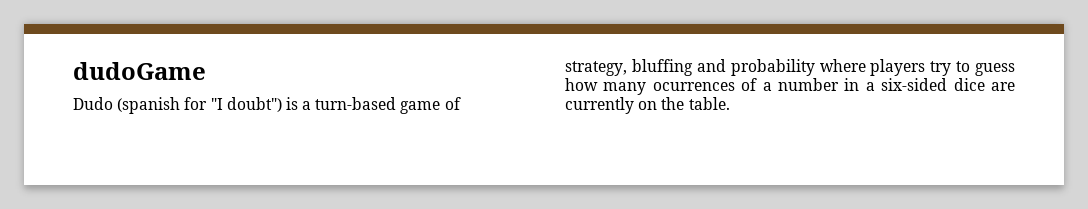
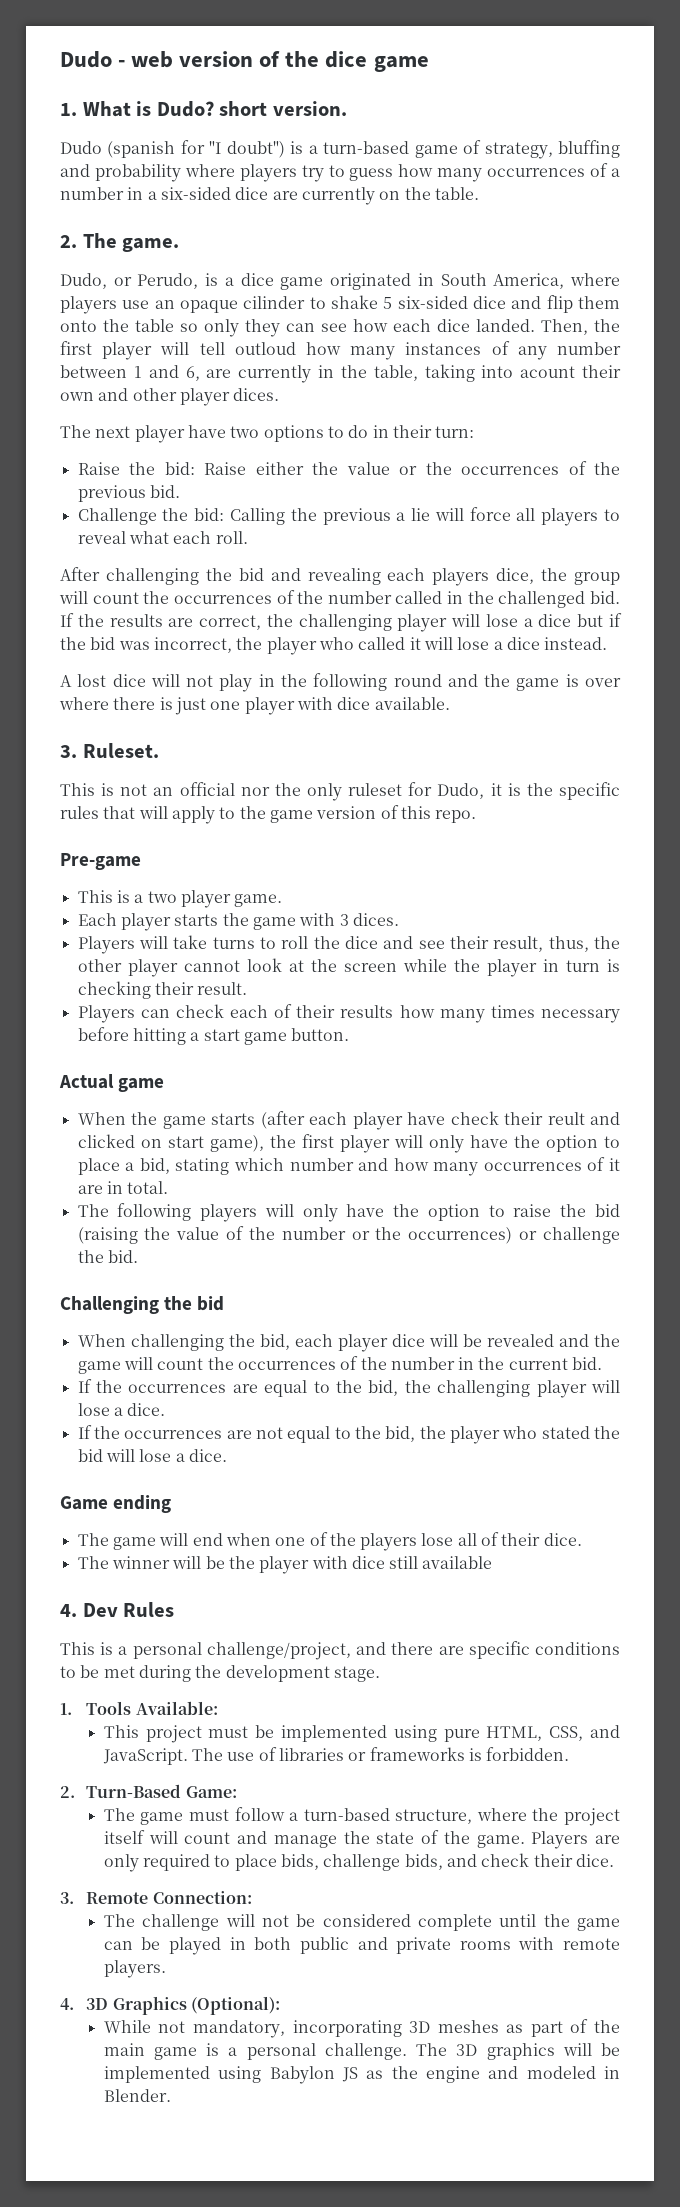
- dudoGame
+ Dudo - web version of the dice game
+ 1. What is Dudo? short version.
- Dudo (spanish for "I doubt") is a turn-based game of strategy, bluffing and probability where players try to guess how many ocurrences of a number in a six-sided dice are currently on the table.
+ Dudo (spanish for "I doubt") is a turn-based game of strategy, bluffing and probability where players try to guess how many occurrences of a number in a six-sided dice are currently on the table.
+ 2. The game.
+ Dudo, or Perudo, is a dice game originated in South America, where players use an opaque cilinder to shake 5 six-sided dice and flip them onto the table so only they can see how each dice landed. Then, the first player will tell outloud how many instances of any number between 1 and 6, are currently in the table, taking into acount their own and other player dices.
+ The next player have two options to do in their turn:
+ Raise the bid: Raise either the value or the occurrences of the previous bid.
+ Challenge the bid: Calling the previous a lie will force all players to reveal what each roll.
+ After challenging the bid and revealing each players dice, the group will count the occurrences of the number called in the challenged bid. If the results are correct, the challenging player will lose a dice but if the bid was incorrect, the player who called it will lose a dice instead.
+ A lost dice will not play in the following round and the game is over where there is just one player with dice available.
+ 3. Ruleset.
+ This is not an official nor the only ruleset for Dudo, it is the specific rules that will apply to the game version of this repo.
+ Pre-game
+ This is a two player game.
+ Each player starts the game with 3 dices.
+ Players will take turns to roll the dice and see their result, thus, the other player cannot look at the screen while the player in turn is checking their result.
+ Players can check each of their results how many times necessary before hitting a start game button.
+ Actual game
+ When the game starts (after each player have check their reult and clicked on start game), the first player will only have the option to place a bid, stating which number and how many occurrences of it are in total.
+ The following players will only have the option to raise the bid (raising the value of the number or the occurrences) or challenge the bid.
+ Challenging the bid
+ When challenging the bid, each player dice will be revealed and the game will count the occurrences of the number in the current bid.
+ If the occurrences are equal to the bid, the challenging player will lose a dice.
+ If the occurrences are not equal to the bid, the player who stated the bid will lose a dice.
+ Game ending
+ The game will end when one of the players lose all of their dice.
+ The winner will be the player with dice still available
+ 4. Dev Rules
+ This is a personal challenge/project, and there are specific conditions to be met during the development stage.
+ 1. Tools Available:
+ This project must be implemented using pure HTML, CSS, and JavaScript. The use of libraries or frameworks is forbidden.
+ 2. Turn-Based Game:
+ The game must follow a turn-based structure, where the project itself will count and manage the state of the game. Players are only required to place bids, challenge bids, and check their dice.
+ 3. Remote Connection:
+ The challenge will not be considered complete until the game can be played in both public and private rooms with remote players.
+ 4. 3D Graphics (Optional):
+ While not mandatory, incorporating 3D meshes as part of the main game is a personal challenge. The 3D graphics will be implemented using Babylon JS as the engine and modeled in Blender.

